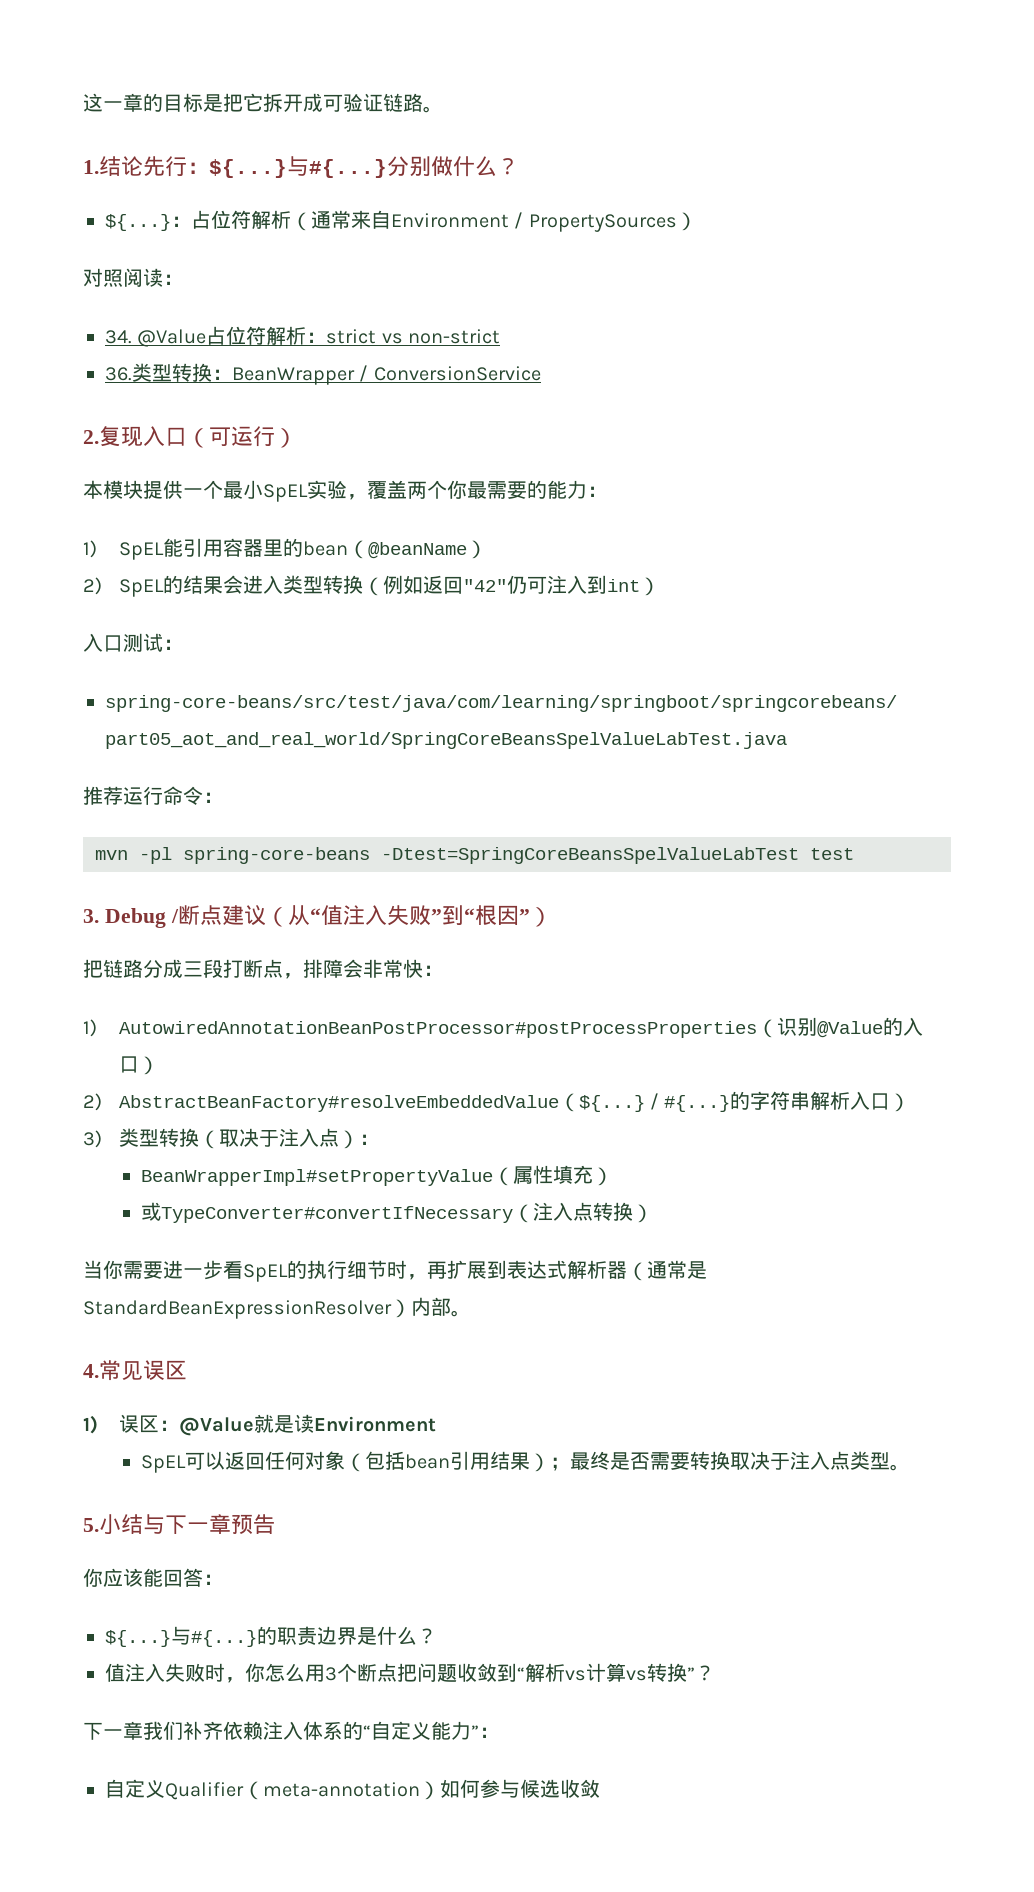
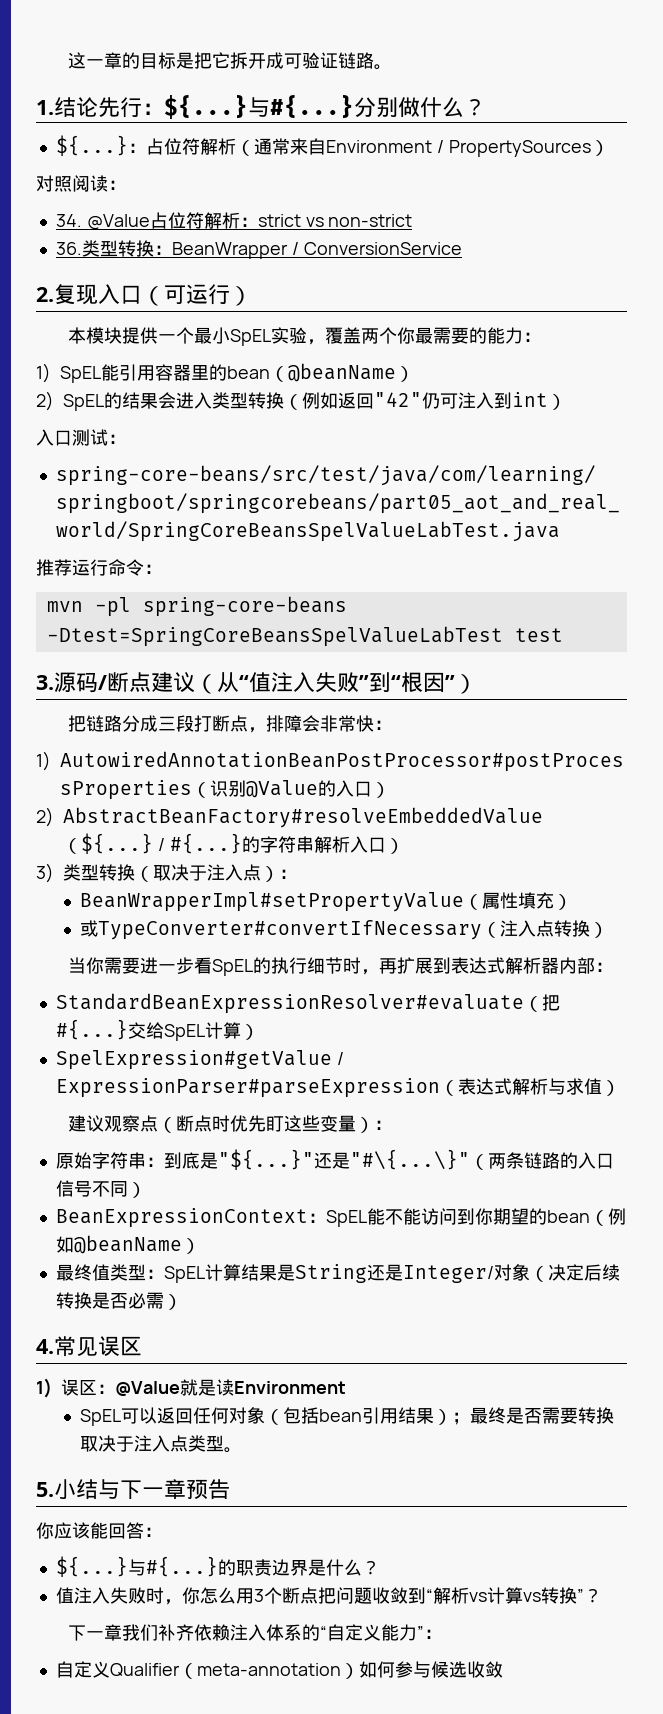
- 3. Debug /断点建议（从“值注入失败”到“根因”）
+ 3.源码/断点建议（从“值注入失败”到“根因”）
- 当你需要进一步看SpEL的执行细节时，再扩展到表达式解析器（通常是StandardBeanExpressionResolver）内部。
+ 当你需要进一步看SpEL的执行细节时，再扩展到表达式解析器内部：
+ StandardBeanExpressionResolver#evaluate（把#{...}交给SpEL计算）
+ SpelExpression#getValue / ExpressionParser#parseExpression（表达式解析与求值）
+ 建议观察点（断点时优先盯这些变量）：
+ 原始字符串：到底是"${...}"还是"#\{...\}"（两条链路的入口信号不同）
+ BeanExpressionContext：SpEL能不能访问到你期望的bean（例如@beanName）
+ 最终值类型：SpEL计算结果是String还是Integer/对象（决定后续转换是否必需）

